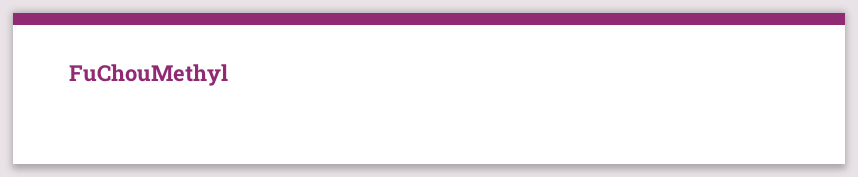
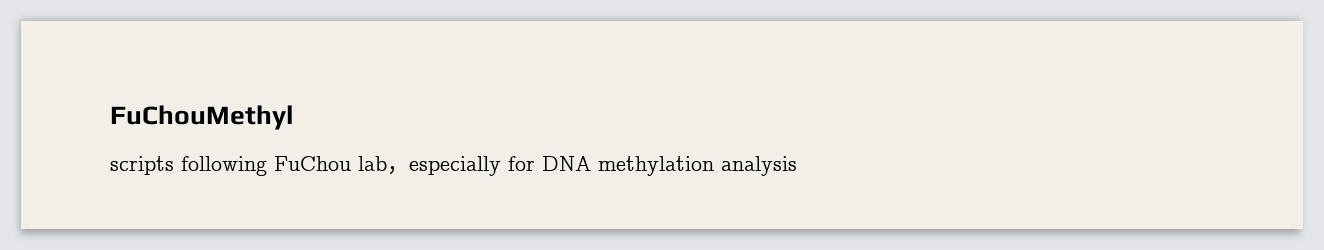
+ scripts following FuChou lab，especially for DNA methylation analysis

